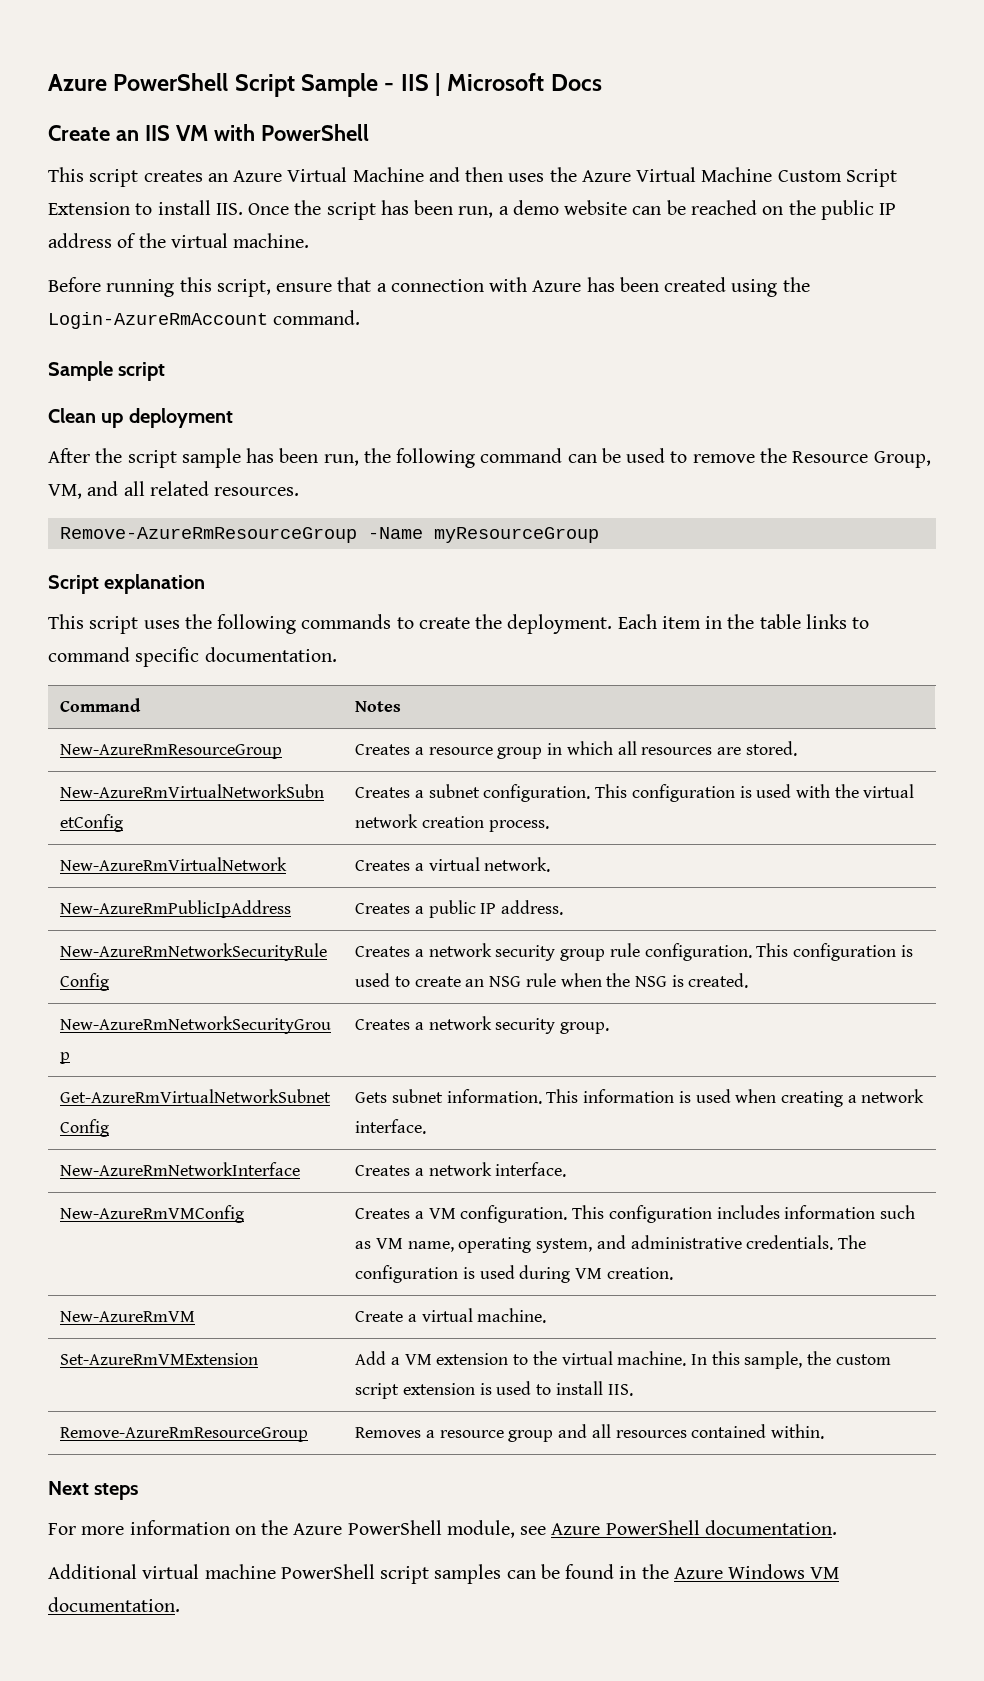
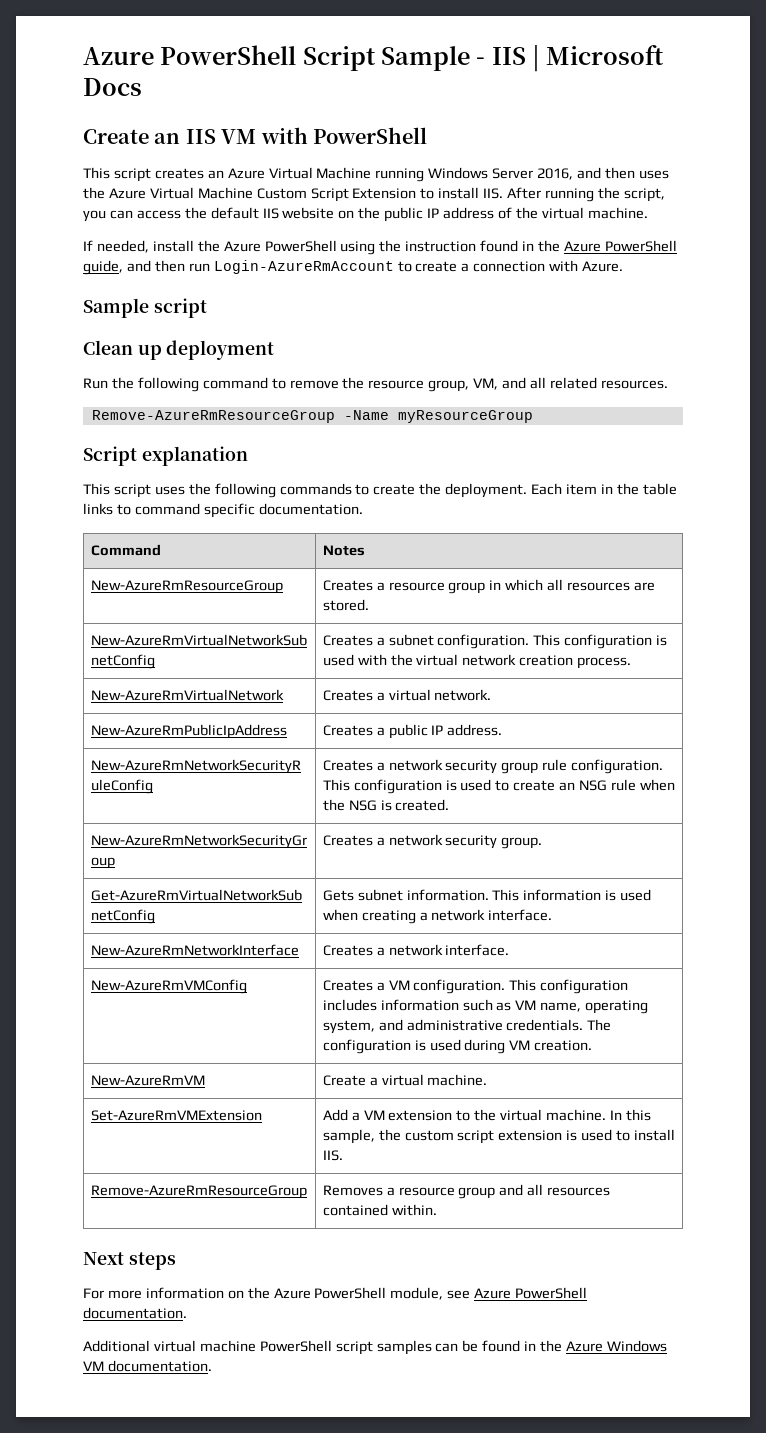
- This script creates an Azure Virtual Machine and then uses the Azure Virtual Machine Custom Script Extension to install IIS. Once the script has been run, a demo website can be reached on the public IP address of the virtual machine.
+ This script creates an Azure Virtual Machine running Windows Server 2016, and then uses the Azure Virtual Machine Custom Script Extension to install IIS. After running the script, you can access the default IIS website on the public IP address of the virtual machine.
- Before running this script, ensure that a connection with Azure has been created using the Login-AzureRmAccount command.
+ If needed, install the Azure PowerShell using the instruction found in the Azure PowerShell guide, and then run Login-AzureRmAccount to create a connection with Azure.
- After the script sample has been run, the following command can be used to remove the Resource Group, VM, and all related resources.
+ Run the following command to remove the resource group, VM, and all related resources.

